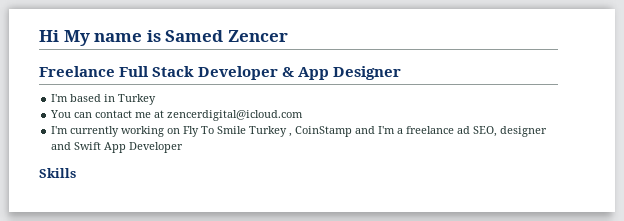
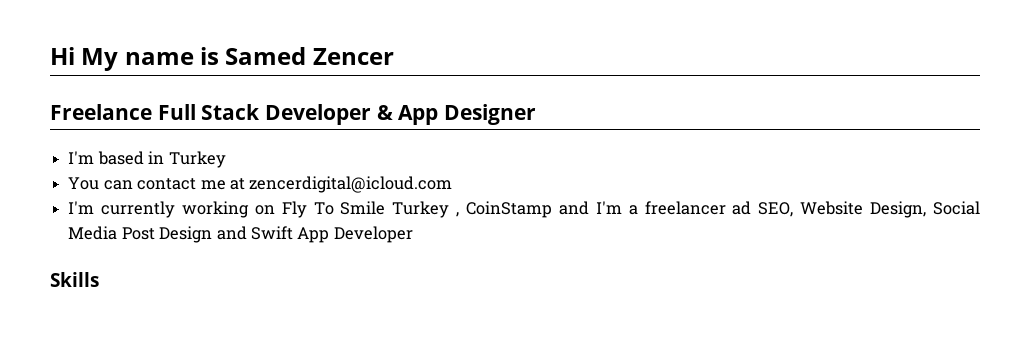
- I'm currently working on Fly To Smile Turkey , CoinStamp and I'm a freelance ad SEO, designer and Swift App Developer
+ I'm currently working on Fly To Smile Turkey , CoinStamp and I'm a freelancer ad SEO, Website Design, Social Media Post Design and Swift App Developer

